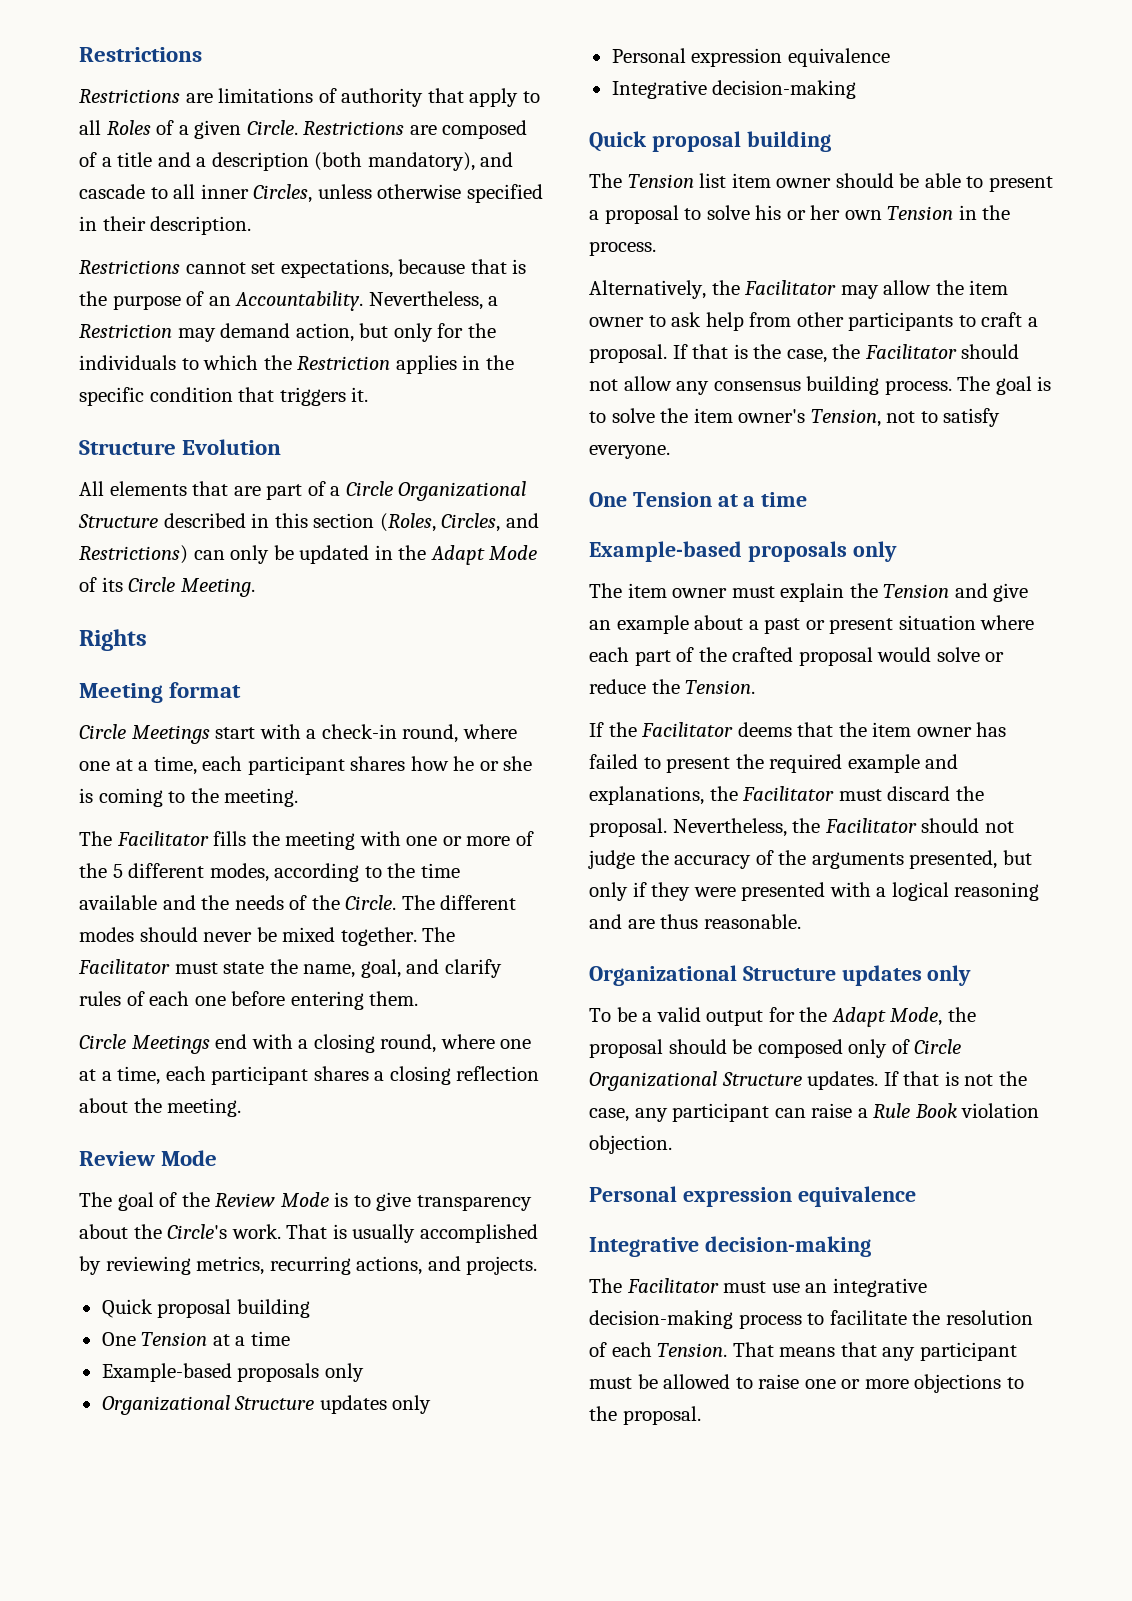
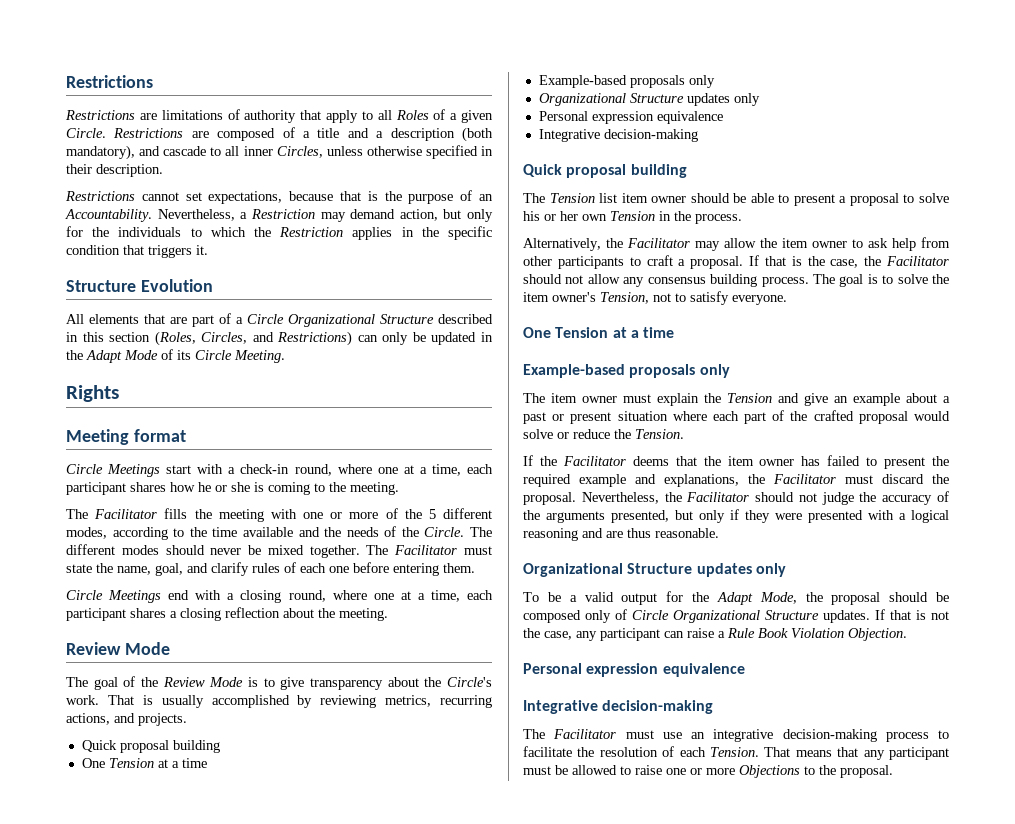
- If that is not the case, any participant can raise a Rule Book violation objection.
+ If that is not the case, any participant can raise a Rule Book Violation Objection.
- That means that any participant must be allowed to raise one or more objections to the proposal.
+ That means that any participant must be allowed to raise one or more Objections to the proposal.

